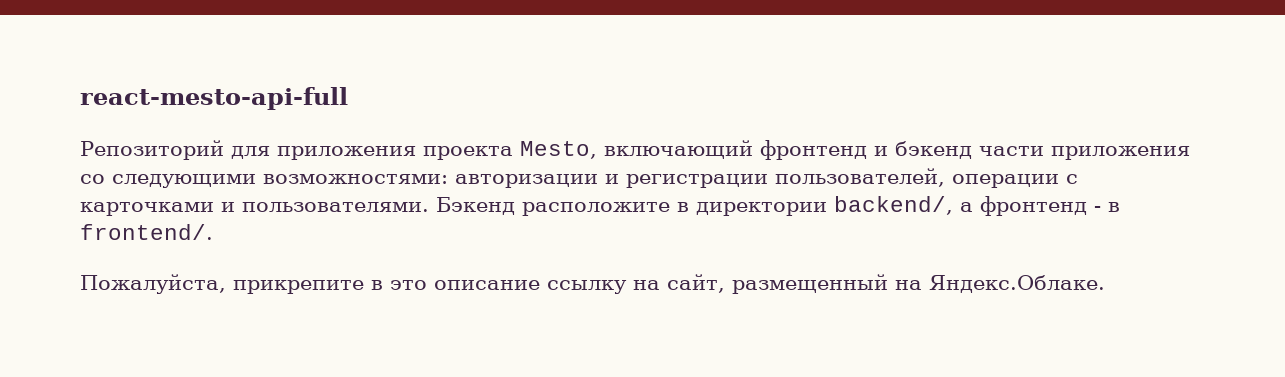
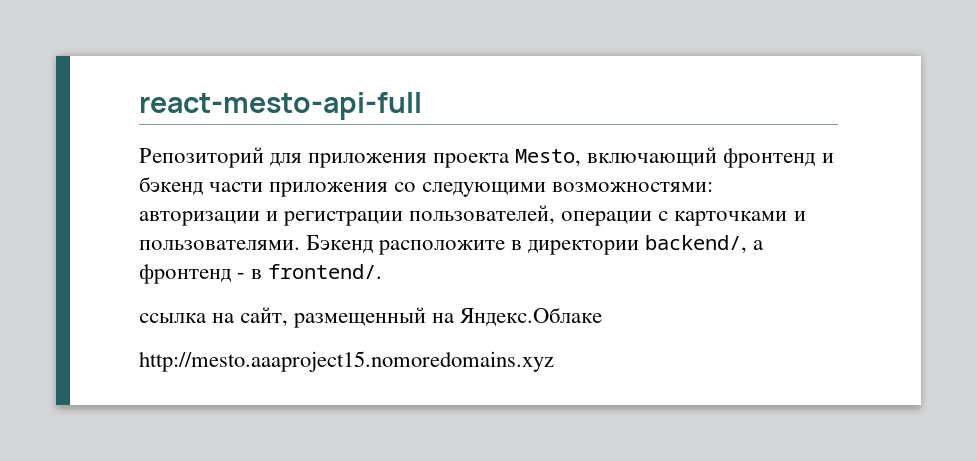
- Пожалуйста, прикрепите в это описание ссылку на сайт, размещенный на Яндекс.Облаке.
+ ссылка на сайт, размещенный на Яндекс.Облаке
+ http://mesto.aaaproject15.nomoredomains.xyz

